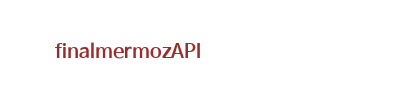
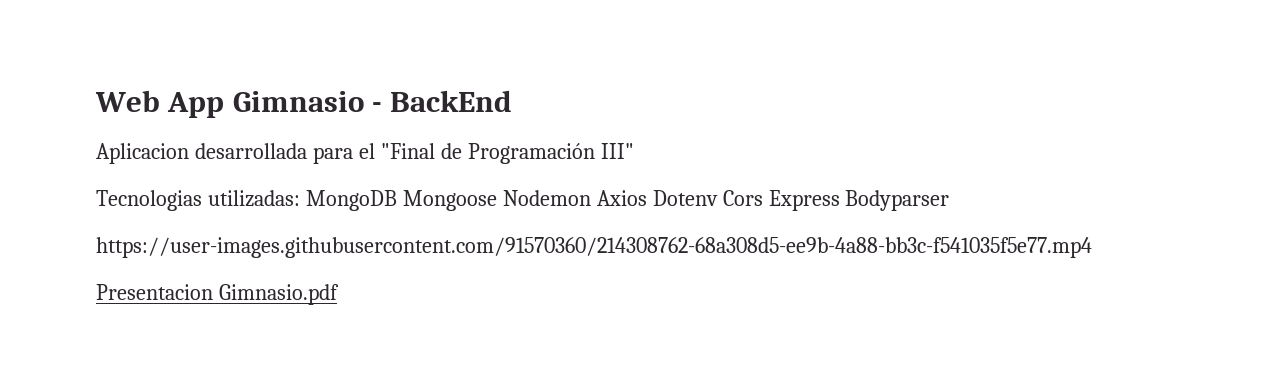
- finalmermozAPI
+ Web App Gimnasio - BackEnd
+ Aplicacion desarrollada para el "Final de Programación III"
+ Tecnologias utilizadas: MongoDB Mongoose Nodemon Axios Dotenv Cors Express Bodyparser
+ https://user-images.githubusercontent.com/91570360/214308762-68a308d5-ee9b-4a88-bb3c-f541035f5e77.mp4
+ Presentacion Gimnasio.pdf

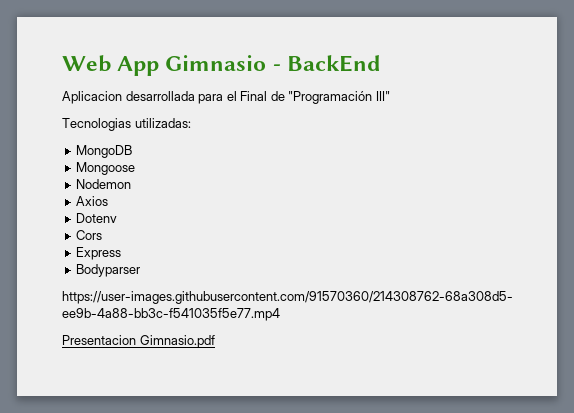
- Aplicacion desarrollada para el "Final de Programación III"
+ Aplicacion desarrollada para el Final de "Programación III"
- Tecnologias utilizadas: MongoDB Mongoose Nodemon Axios Dotenv Cors Express Bodyparser
+ Tecnologias utilizadas:
+ MongoDB
+ Mongoose
+ Nodemon
+ Axios
+ Dotenv
+ Cors
+ Express
+ Bodyparser

